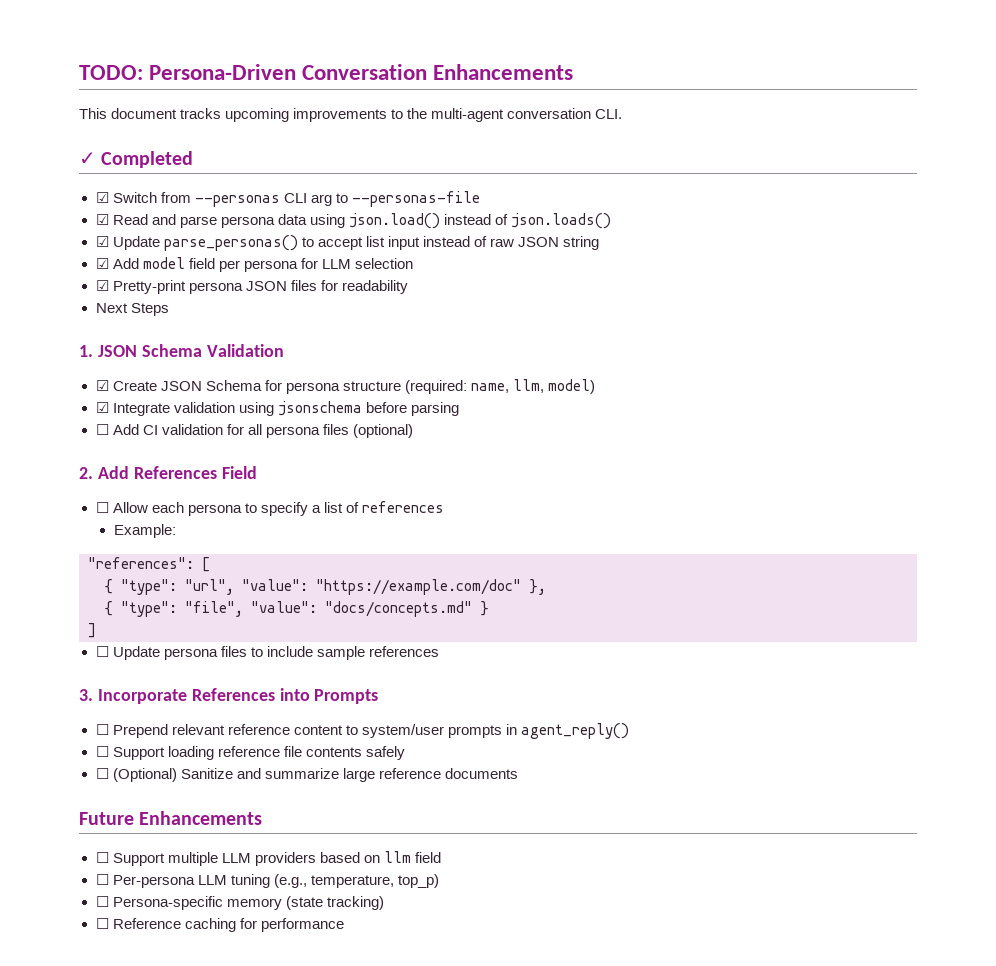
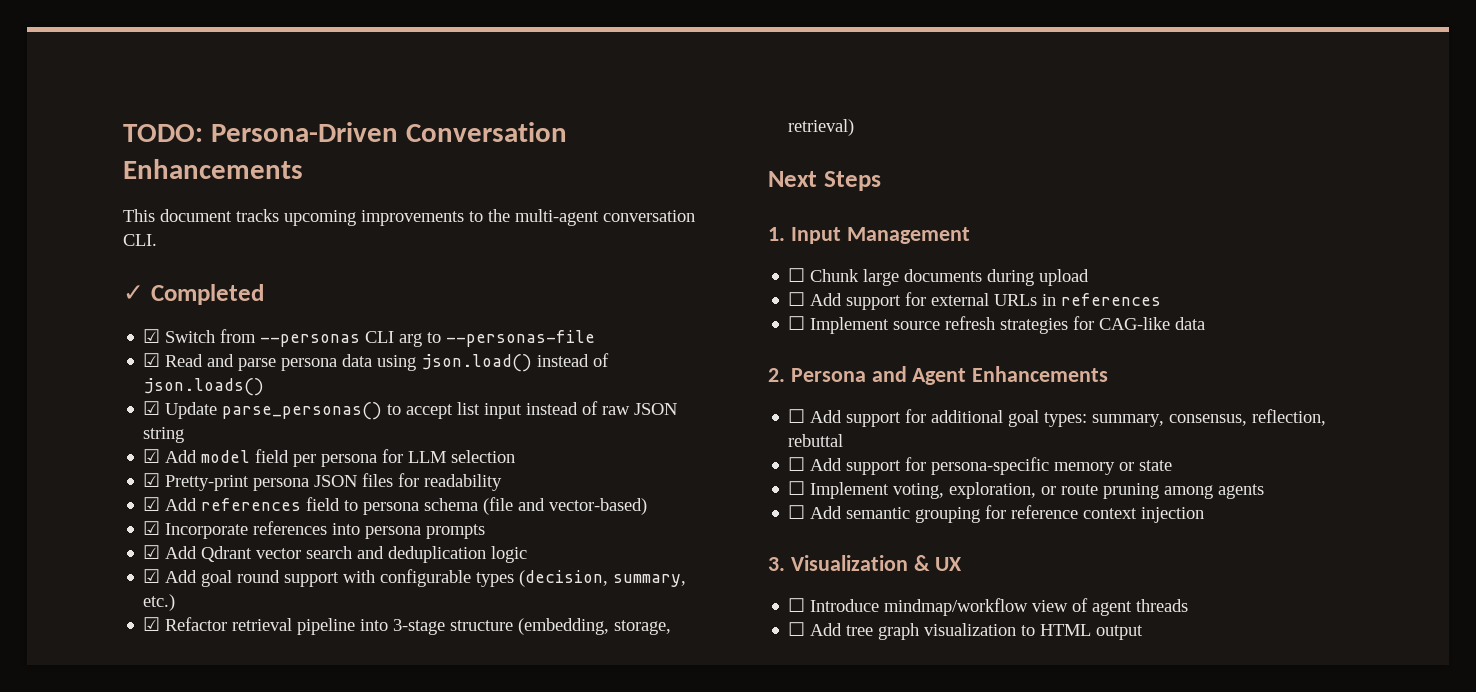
+ ☑ Add references field to persona schema (file and vector-based)
+ ☑ Incorporate references into persona prompts
+ ☑ Add Qdrant vector search and deduplication logic
+ ☑ Add goal round support with configurable types (decision, summary, etc.)
+ ☑ Refactor retrieval pipeline into 3-stage structure (embedding, storage, retrieval)
  Next Steps
- 1. JSON Schema Validation
- ☑ Create JSON Schema for persona structure (required: name, llm, model)
- ☑ Integrate validation using jsonschema before parsing
- ☐ Add CI validation for all persona files (optional)
- 2. Add References Field
- ☐ Allow each persona to specify a list of references
- Example:
- "references": [
- { "type": "url", "value": "https://example.com/doc" },
- { "type": "file", "value": "docs/concepts.md" }
- ]
- ☐ Update persona files to include sample references
- 3. Incorporate References into Prompts
- ☐ Prepend relevant reference content to system/user prompts in agent_reply()
- ☐ Support loading reference file contents safely
- ☐ (Optional) Sanitize and summarize large reference documents
- Future Enhancements
- ☐ Support multiple LLM providers based on llm field
- ☐ Per-persona LLM tuning (e.g., temperature, top_p)
- ☐ Persona-specific memory (state tracking)
- ☐ Reference caching for performance
+ 1. Input Management
+ ☐ Chunk large documents during upload
+ ☐ Add support for external URLs in references
+ ☐ Implement source refresh strategies for CAG-like data
+ 2. Persona and Agent Enhancements
+ ☐ Add support for additional goal types: summary, consensus, reflection, rebuttal
+ ☐ Add support for persona-specific memory or state
+ ☐ Implement voting, exploration, or route pruning among agents
+ ☐ Add semantic grouping for reference context injection
+ 3. Visualization & UX
+ ☐ Introduce mindmap/workflow view of agent threads
+ ☐ Add tree graph visualization to HTML output

